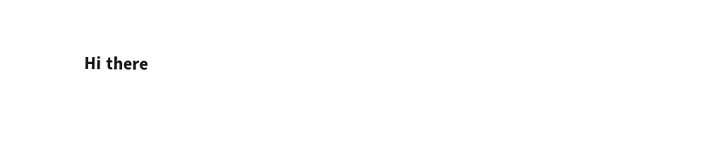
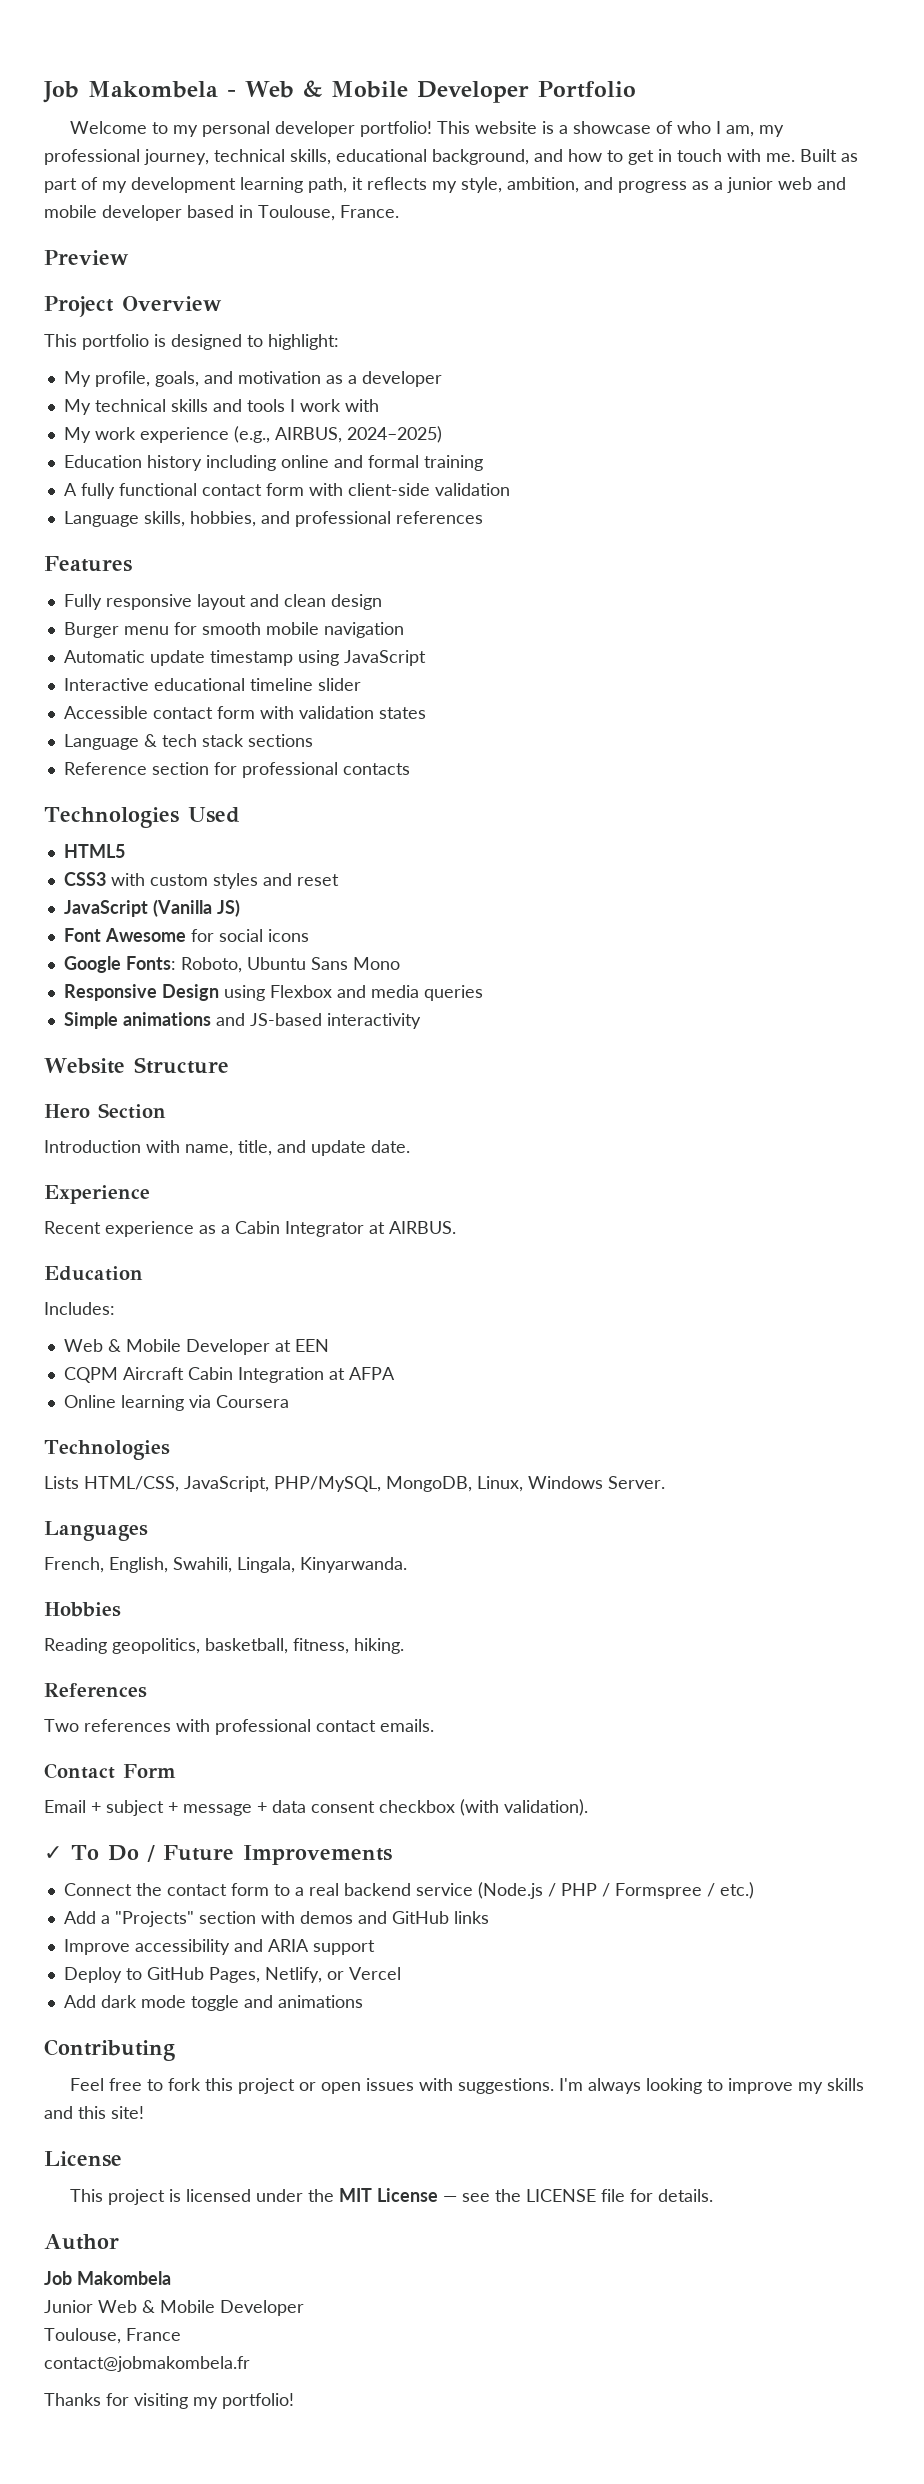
- Hi there
+ Job Makombela - Web & Mobile Developer Portfolio
+ Welcome to my personal developer portfolio! This website is a showcase of who I am, my professional journey, technical skills, educational background, and how to get in touch with me. Built as part of my development learning path, it reflects my style, ambition, and progress as a junior web and mobile developer based in Toulouse, France.
+ Preview
+ Project Overview
+ This portfolio is designed to highlight:
+ My profile, goals, and motivation as a developer
+ My technical skills and tools I work with
+ My work experience (e.g., AIRBUS, 2024–2025)
+ Education history including online and formal training
+ A fully functional contact form with client-side validation
+ Language skills, hobbies, and professional references
+ Features
+ Fully responsive layout and clean design
+ Burger menu for smooth mobile navigation
+ Automatic update timestamp using JavaScript
+ Interactive educational timeline slider
+ Accessible contact form with validation states
+ Language & tech stack sections
+ Reference section for professional contacts
+ Technologies Used
+ HTML5
+ CSS3 with custom styles and reset
+ JavaScript (Vanilla JS)
+ Font Awesome for social icons
+ Google Fonts: Roboto, Ubuntu Sans Mono
+ Responsive Design using Flexbox and media queries
+ Simple animations and JS-based interactivity
+ Website Structure
+ Hero Section
+ Introduction with name, title, and update date.
+ Experience
+ Recent experience as a Cabin Integrator at AIRBUS.
+ Education
+ Includes:
+ Web & Mobile Developer at EEN
+ CQPM Aircraft Cabin Integration at AFPA
+ Online learning via Coursera
+ Technologies
+ Lists HTML/CSS, JavaScript, PHP/MySQL, MongoDB, Linux, Windows Server.
+ Languages
+ French, English, Swahili, Lingala, Kinyarwanda.
+ Hobbies
+ Reading geopolitics, basketball, fitness, hiking.
+ References
+ Two references with professional contact emails.
+ Contact Form
+ Email + subject + message + data consent checkbox (with validation).
+ ✓ To Do / Future Improvements
+ Connect the contact form to a real backend service (Node.js / PHP / Formspree / etc.)
+ Add a "Projects" section with demos and GitHub links
+ Improve accessibility and ARIA support
+ Deploy to GitHub Pages, Netlify, or Vercel
+ Add dark mode toggle and animations
+ Contributing
+ Feel free to fork this project or open issues with suggestions. I'm always looking to improve my skills and this site!
+ License
+ This project is licensed under the MIT License — see the LICENSE file for details.
+ Author
+ Job Makombela
+ Junior Web & Mobile Developer
+ Toulouse, France
+ contact@jobmakombela.fr
+ Thanks for visiting my portfolio!

